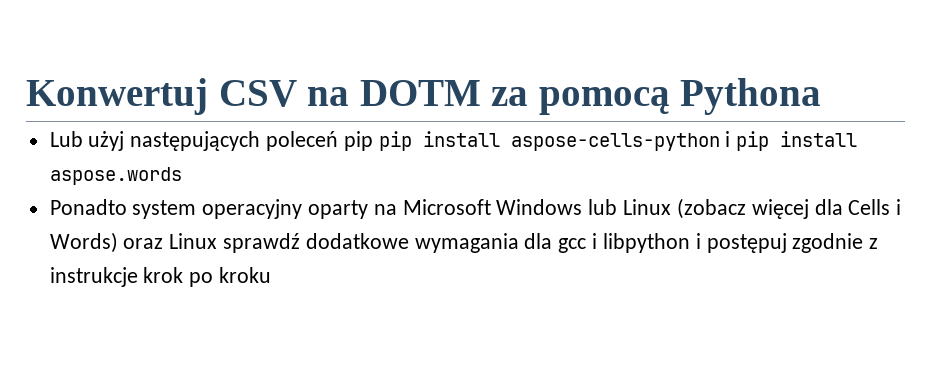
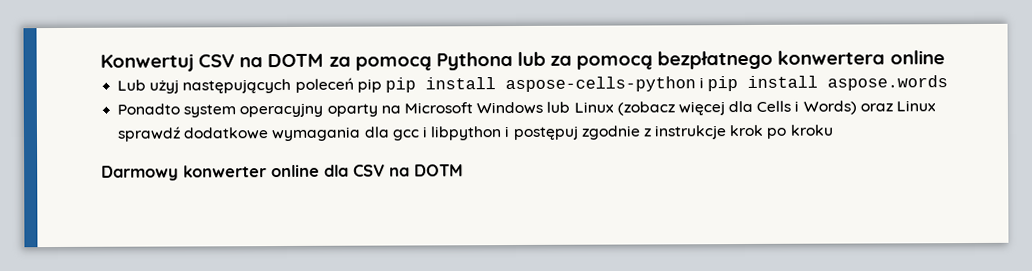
- Konwertuj CSV na DOTM za pomocą Pythona
+ Konwertuj CSV na DOTM za pomocą Pythona lub za pomocą bezpłatnego konwertera online
+ Darmowy konwerter online dla CSV na DOTM

